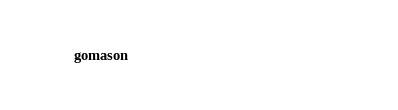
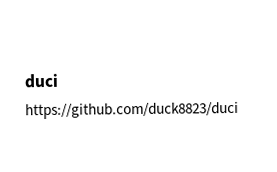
- gomason
+ duci
+ https://github.com/duck8823/duci

